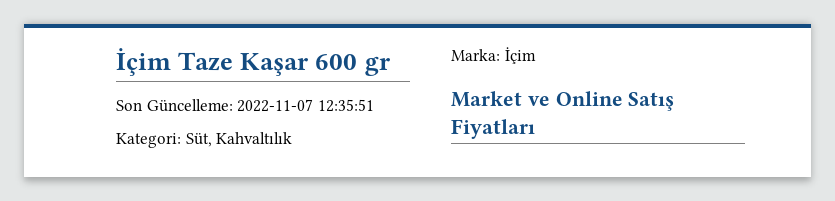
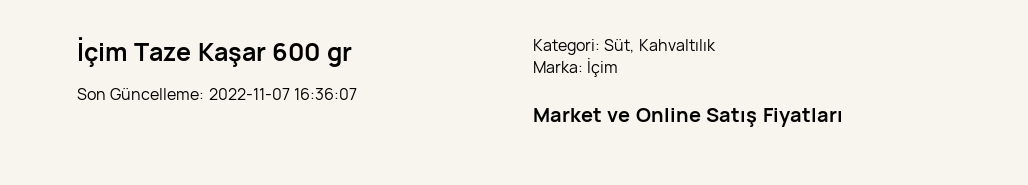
- Son Güncelleme: 2022-11-07 12:35:51
+ Son Güncelleme: 2022-11-07 16:36:07

